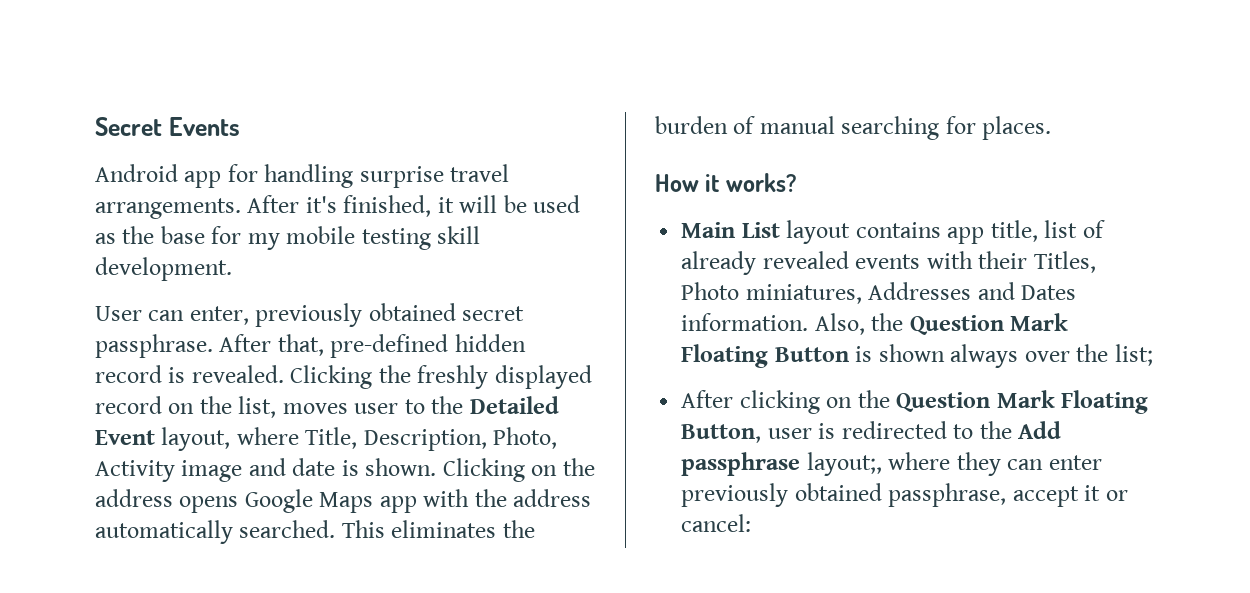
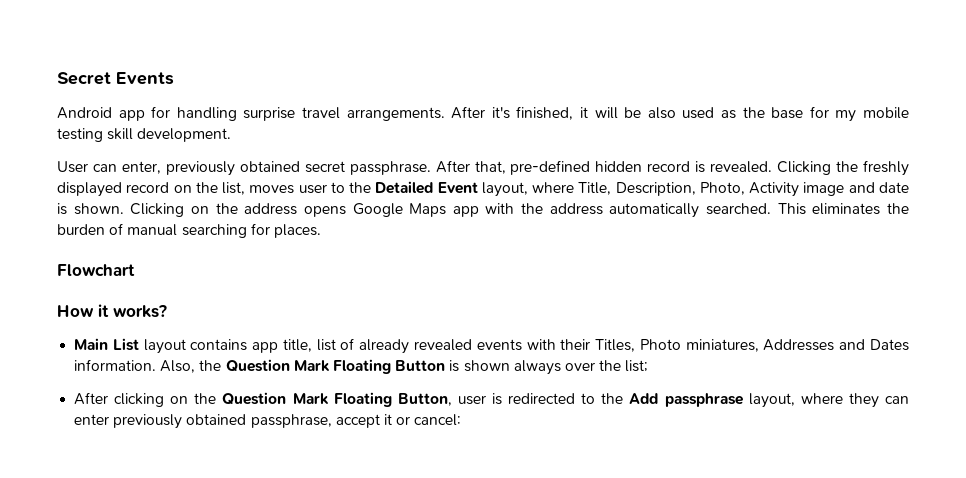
- After it's finished, it will be used as the base for my mobile testing skill development.
+ After it's finished, it will be also used as the base for my mobile testing skill development.
+ Flowchart
- After clicking on the Question Mark Floating Button, user is redirected to the Add passphrase layout;, where they can enter previously obtained passphrase, accept it or cancel:
+ After clicking on the Question Mark Floating Button, user is redirected to the Add passphrase layout, where they can enter previously obtained passphrase, accept it or cancel:

